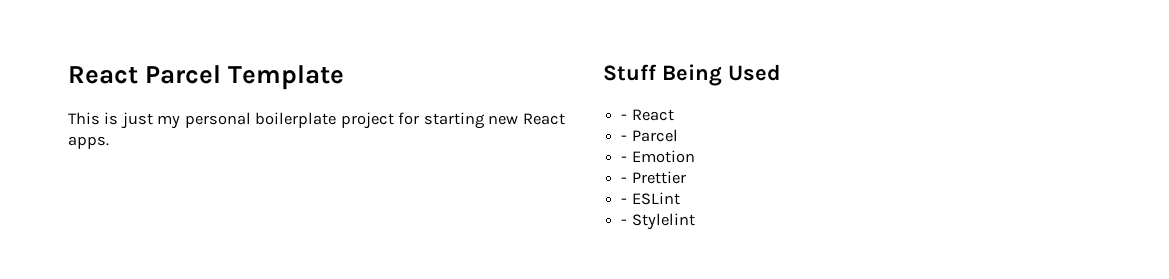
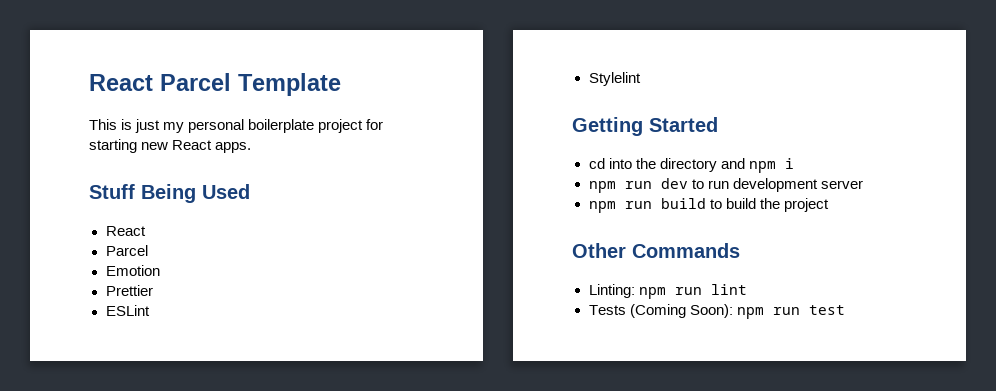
  Stuff Being Used
- - React
- - Parcel
+ React
+ Parcel
- - Emotion
+ Emotion
- - Prettier
+ Prettier
- - ESLint
+ ESLint
- - Stylelint
+ Stylelint
+ Getting Started
+ cd into the directory and npm i
+ npm run dev to run development server
+ npm run build to build the project
+ Other Commands
+ Linting: npm run lint
+ Tests (Coming Soon): npm run test

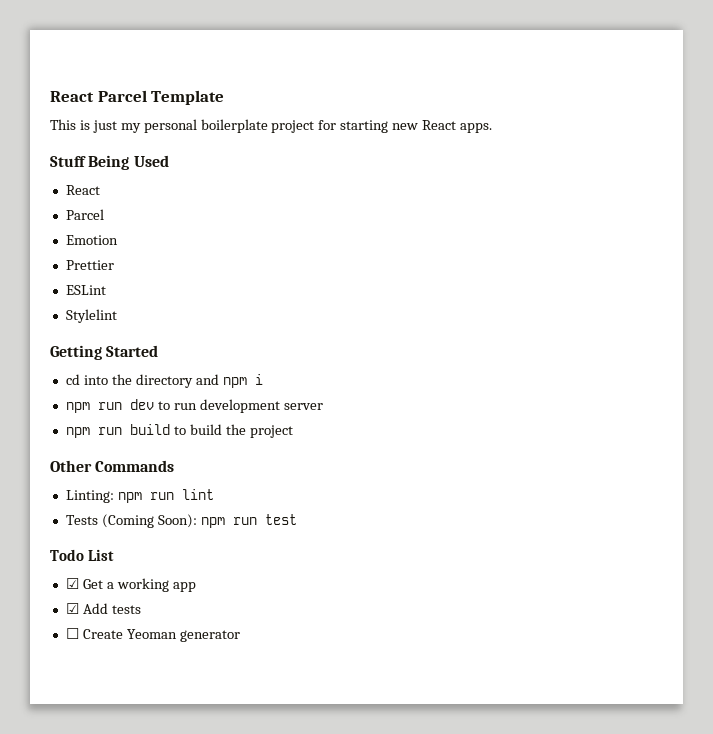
+ Todo List
+ ☑ Get a working app
+ ☑ Add tests
+ ☐ Create Yeoman generator

